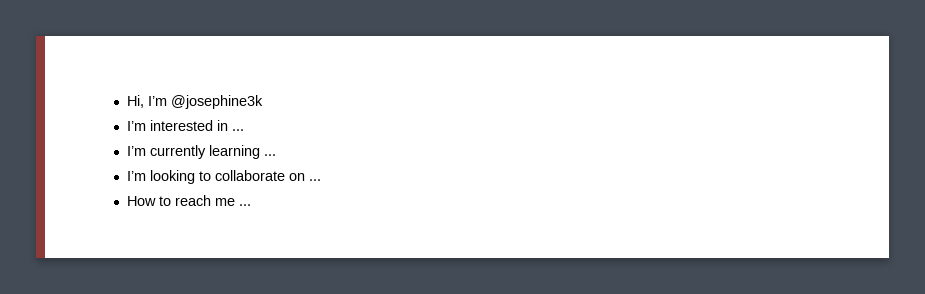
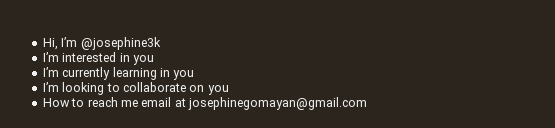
- I’m interested in ...
+ I’m interested in you
- I’m currently learning ...
+ I’m currently learning in you
- I’m looking to collaborate on ...
+ I’m looking to collaborate on you
- How to reach me ...
+ How to reach me email at josephinegomayan@gmail.com

